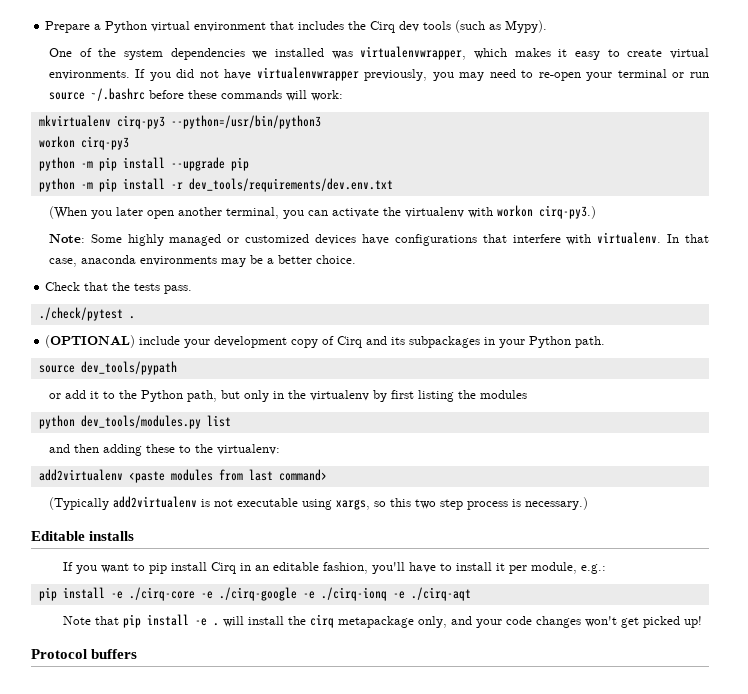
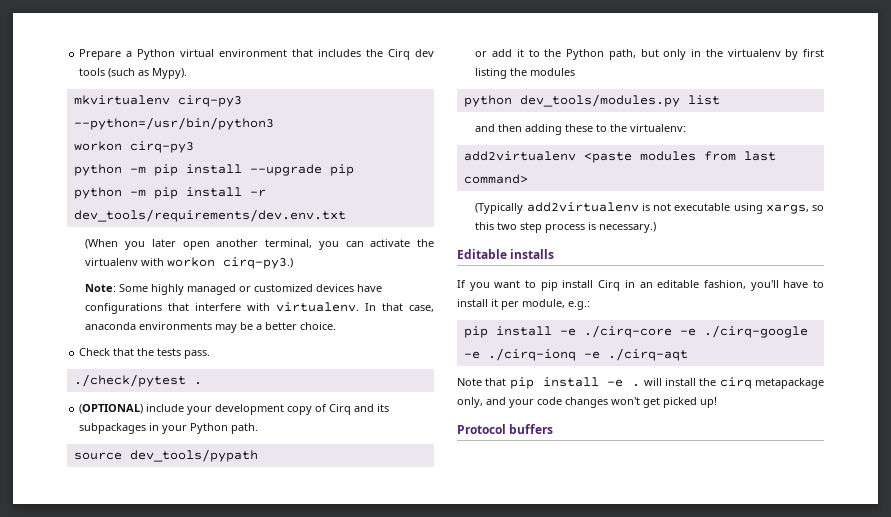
- One of the system dependencies we installed was virtualenvwrapper, which makes it easy to create virtual environments. If you did not have virtualenvwrapper previously, you may need to re-open your terminal or run source ~/.bashrc before these commands will work:

